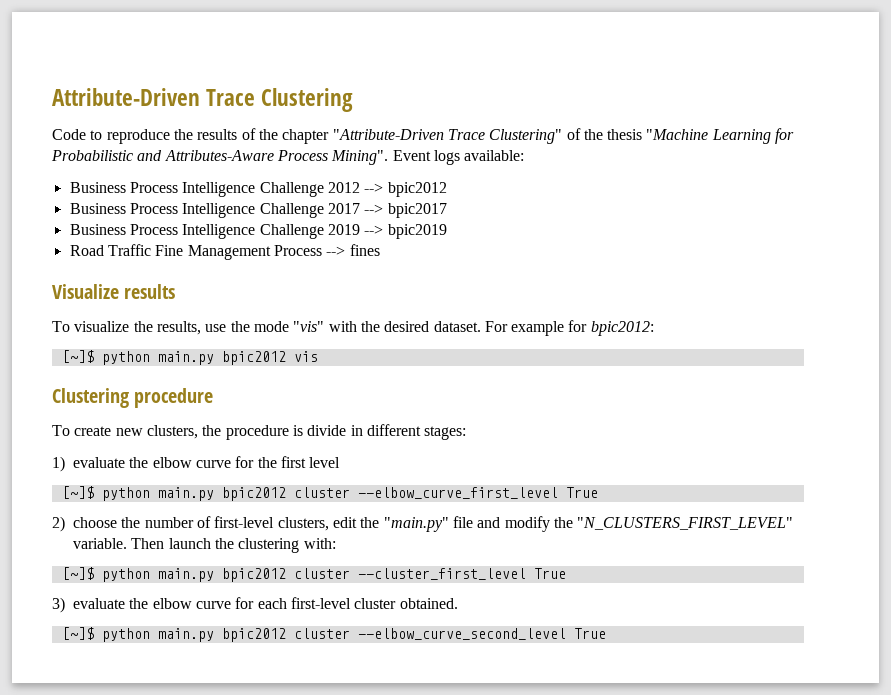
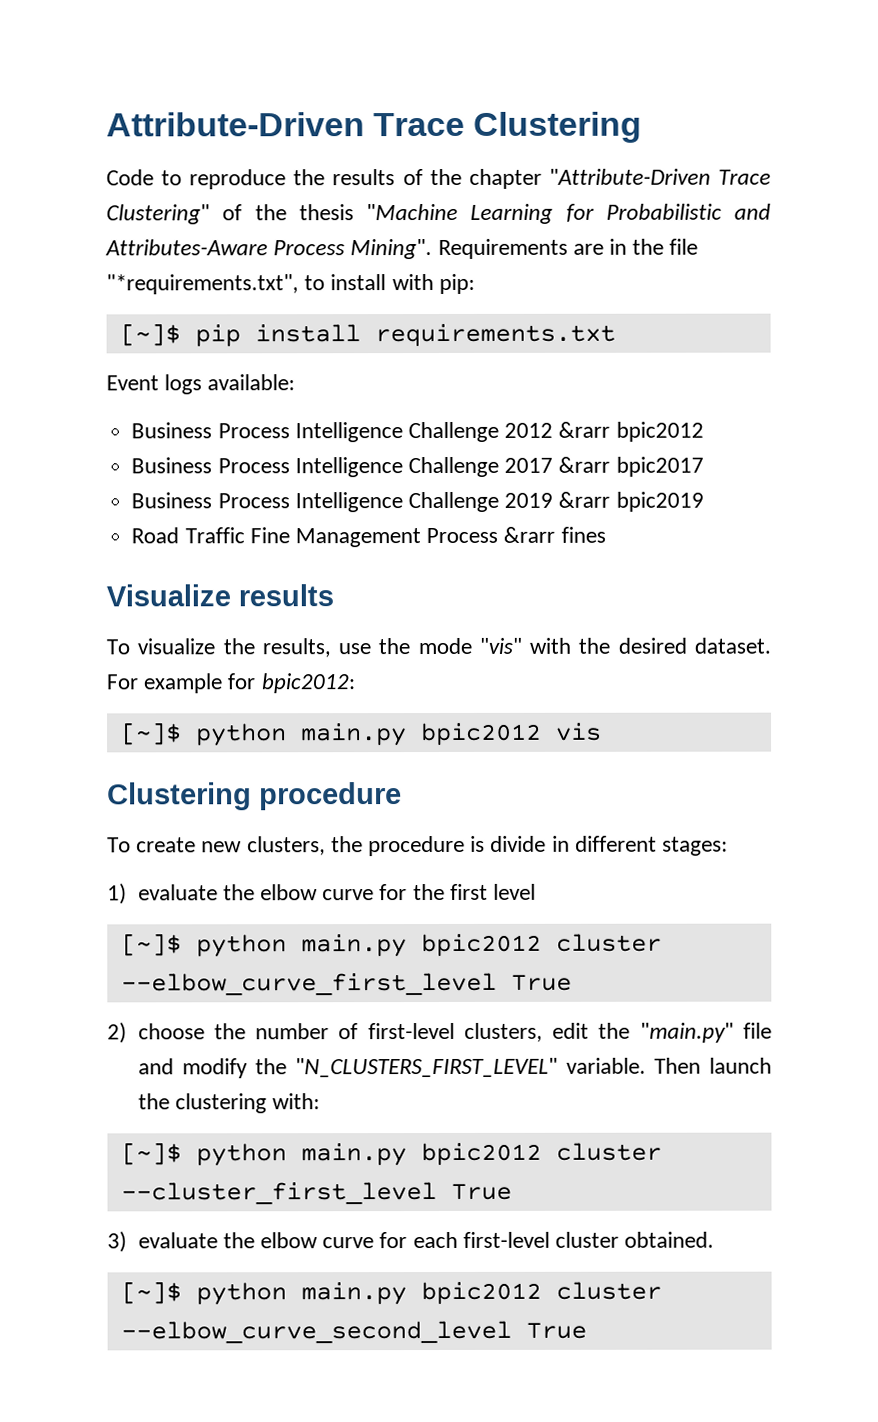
- Code to reproduce the results of the chapter "Attribute-Driven Trace Clustering" of the thesis "Machine Learning for Probabilistic and Attributes-Aware Process Mining". Event logs available:
+ Code to reproduce the results of the chapter "Attribute-Driven Trace Clustering" of the thesis "Machine Learning for Probabilistic and Attributes-Aware Process Mining". Requirements are in the file "*requirements.txt", to install with pip:
+ [~]$ pip install requirements.txt
+ Event logs available:
- Business Process Intelligence Challenge 2012 --> bpic2012
+ Business Process Intelligence Challenge 2012 &rarr bpic2012
- Business Process Intelligence Challenge 2017 --> bpic2017
+ Business Process Intelligence Challenge 2017 &rarr bpic2017
- Business Process Intelligence Challenge 2019 --> bpic2019
+ Business Process Intelligence Challenge 2019 &rarr bpic2019
- Road Traffic Fine Management Process --> fines
+ Road Traffic Fine Management Process &rarr fines

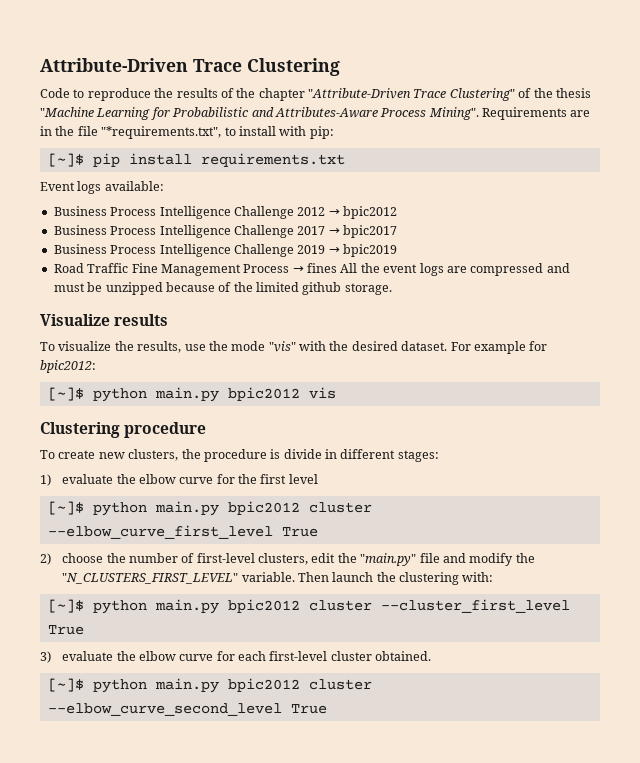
- Business Process Intelligence Challenge 2012 &rarr bpic2012
+ Business Process Intelligence Challenge 2012 → bpic2012
- Business Process Intelligence Challenge 2017 &rarr bpic2017
+ Business Process Intelligence Challenge 2017 → bpic2017
- Business Process Intelligence Challenge 2019 &rarr bpic2019
+ Business Process Intelligence Challenge 2019 → bpic2019
- Road Traffic Fine Management Process &rarr fines
+ Road Traffic Fine Management Process → fines All the event logs are compressed and must be unzipped because of the limited github storage.

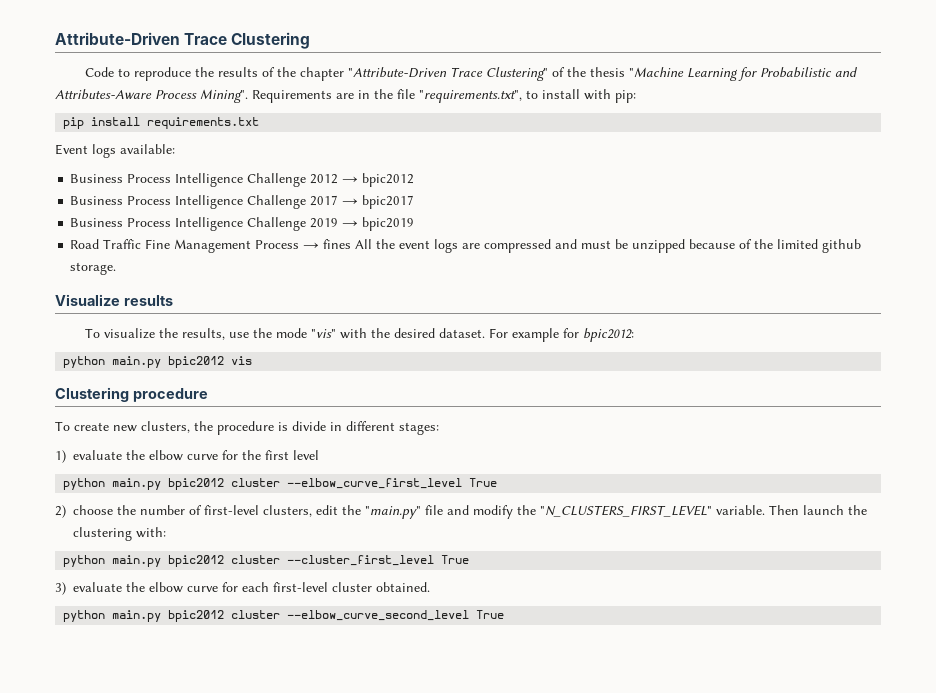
- Requirements are in the file "*requirements.txt", to install with pip:
+ Requirements are in the file "requirements.txt", to install with pip:
- [~]$ pip install requirements.txt
+ pip install requirements.txt
- [~]$ python main.py bpic2012 vis
+ python main.py bpic2012 vis
- [~]$ python main.py bpic2012 cluster --elbow_curve_first_level True
+ python main.py bpic2012 cluster --elbow_curve_first_level True
- [~]$ python main.py bpic2012 cluster --cluster_first_level True
+ python main.py bpic2012 cluster --cluster_first_level True
- [~]$ python main.py bpic2012 cluster --elbow_curve_second_level True
+ python main.py bpic2012 cluster --elbow_curve_second_level True

